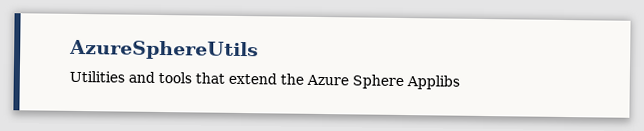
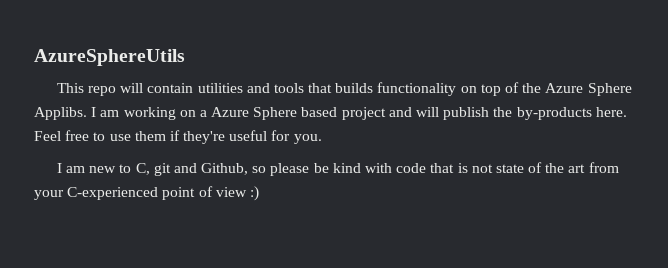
- Utilities and tools that extend the Azure Sphere Applibs
+ This repo will contain utilities and tools that builds functionality on top of the Azure Sphere Applibs. I am working on a Azure Sphere based project and will publish the by-products here. Feel free to use them if they're useful for you.
+ I am new to C, git and Github, so please be kind with code that is not state of the art from your C-experienced point of view :)

